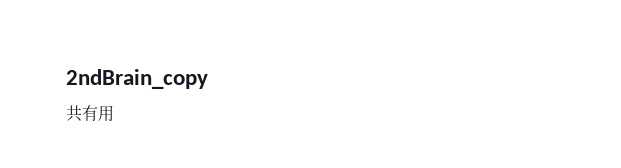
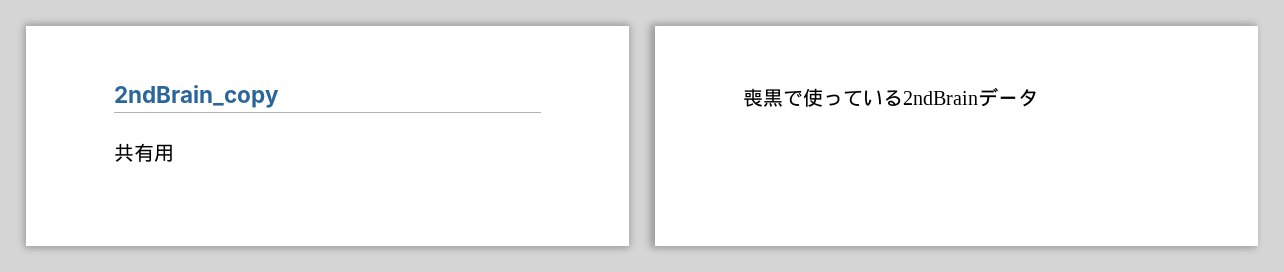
+ 喪黒で使っている2ndBrainデータ

